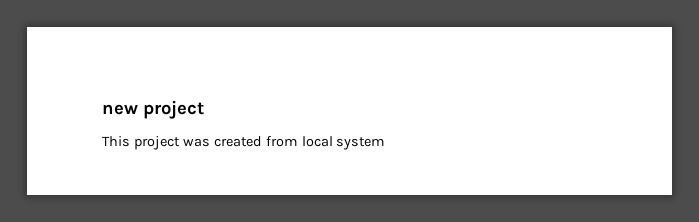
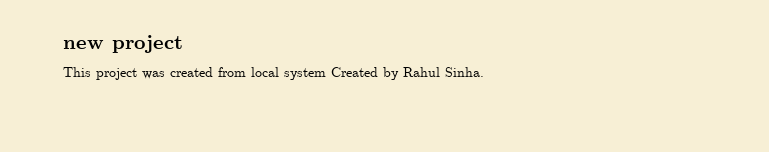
- This project was created from local system
+ This project was created from local system Created by Rahul Sinha.

